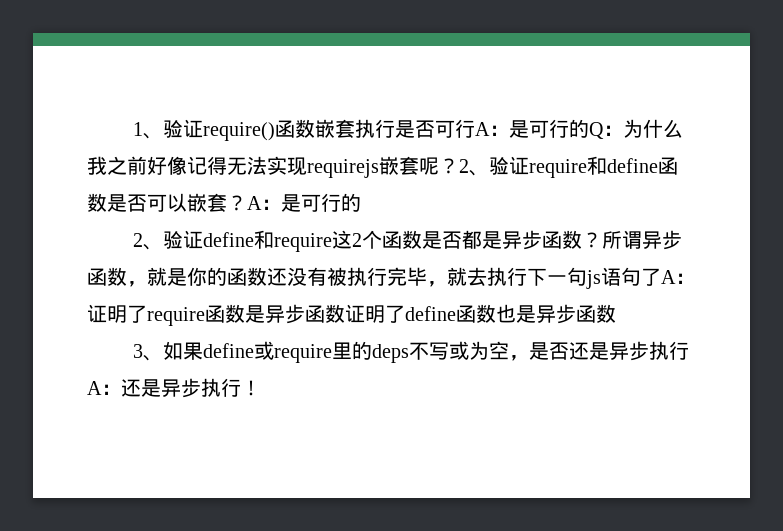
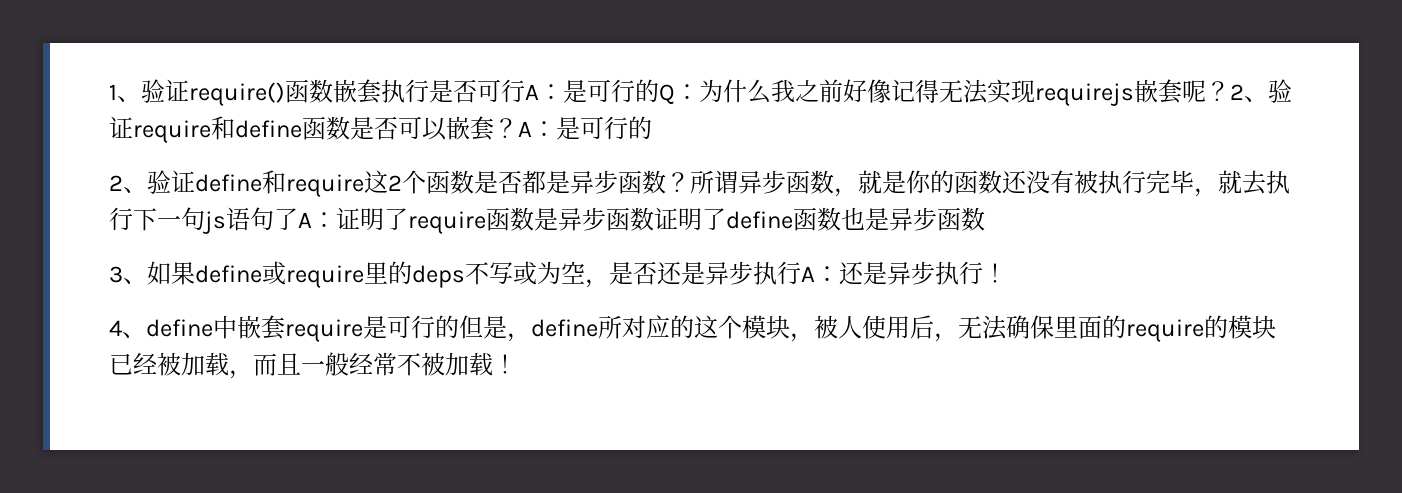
+ 4、define中嵌套require是可行的但是，define所对应的这个模块，被人使用后，无法确保里面的require的模块已经被加载，而且一般经常不被加载！

